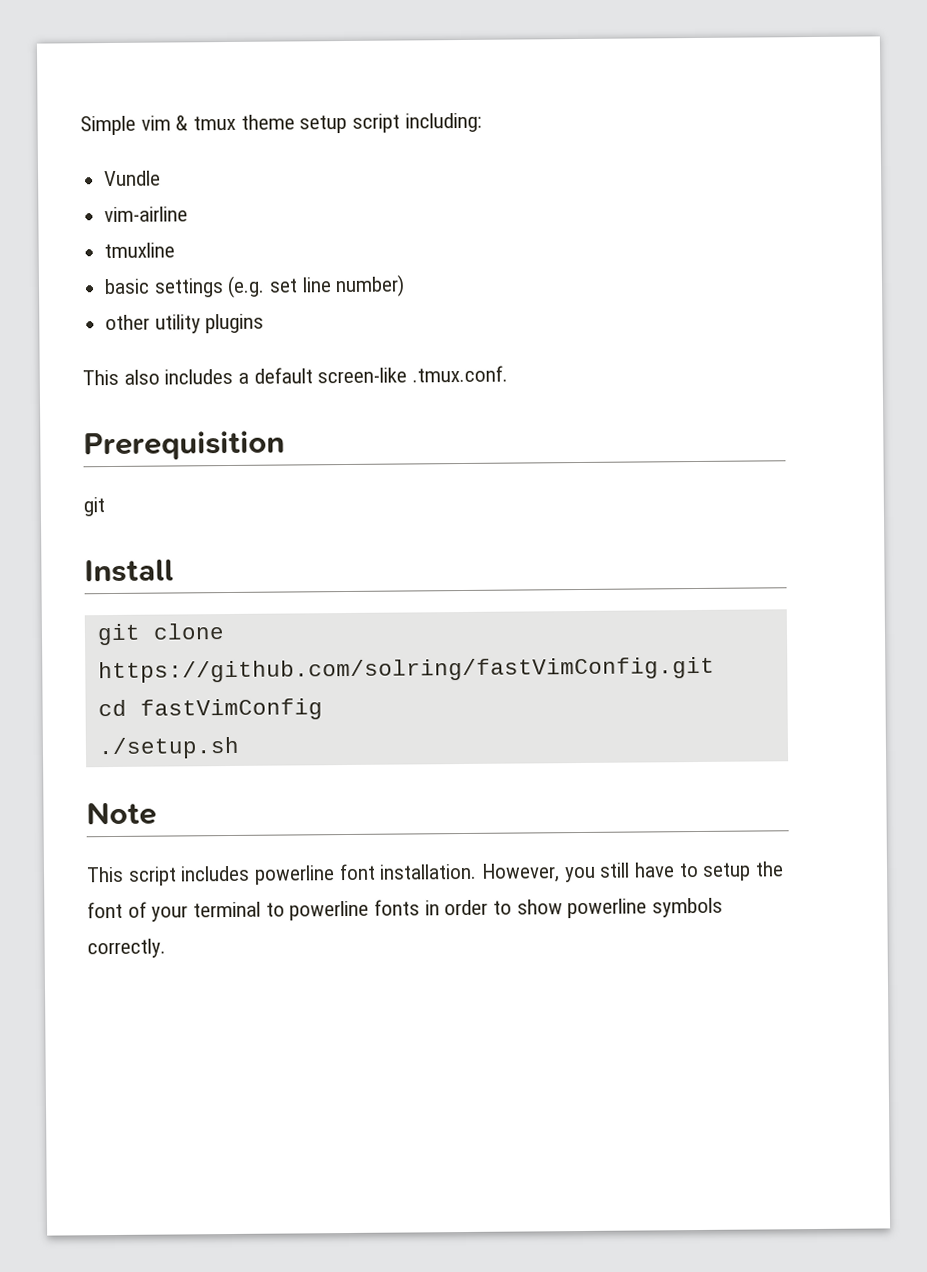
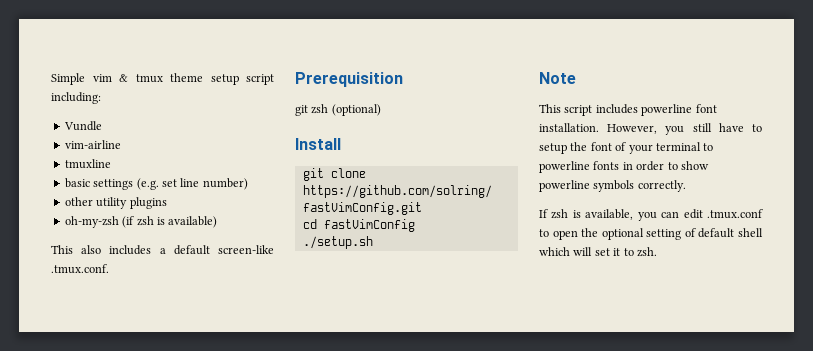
+ oh-my-zsh (if zsh is available)
  Prerequisition
- git
+ git zsh (optional)
+ If zsh is available, you can edit .tmux.conf to open the optional setting of default shell which will set it to zsh.

